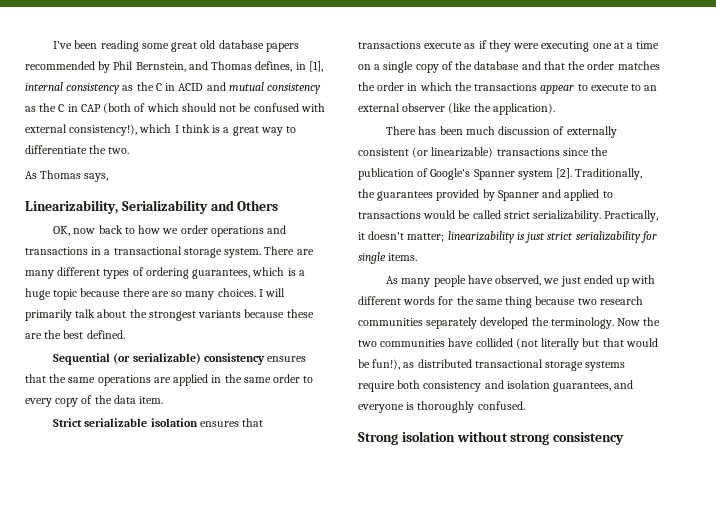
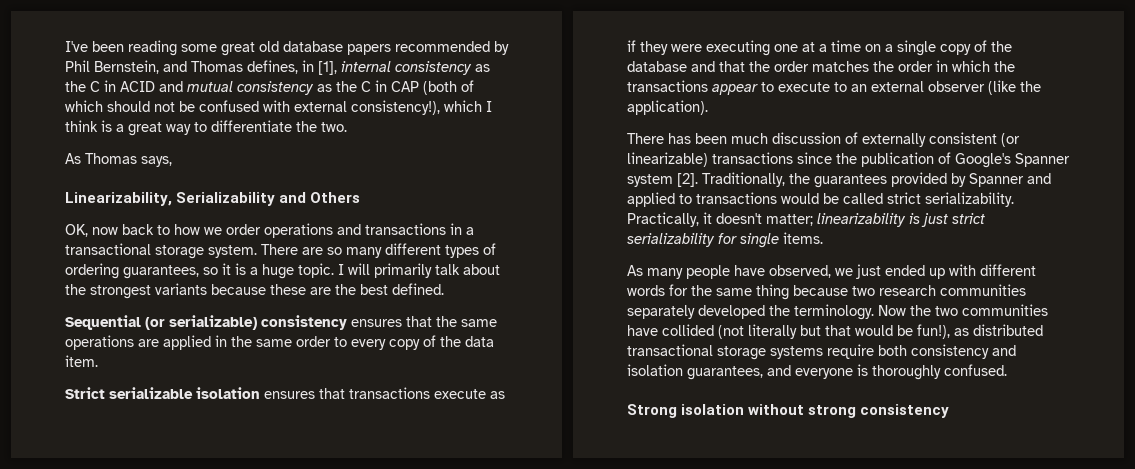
- There are many different types of ordering guarantees, which is a huge topic because there are so many choices.
+ There are so many different types of ordering guarantees, so it is a huge topic.

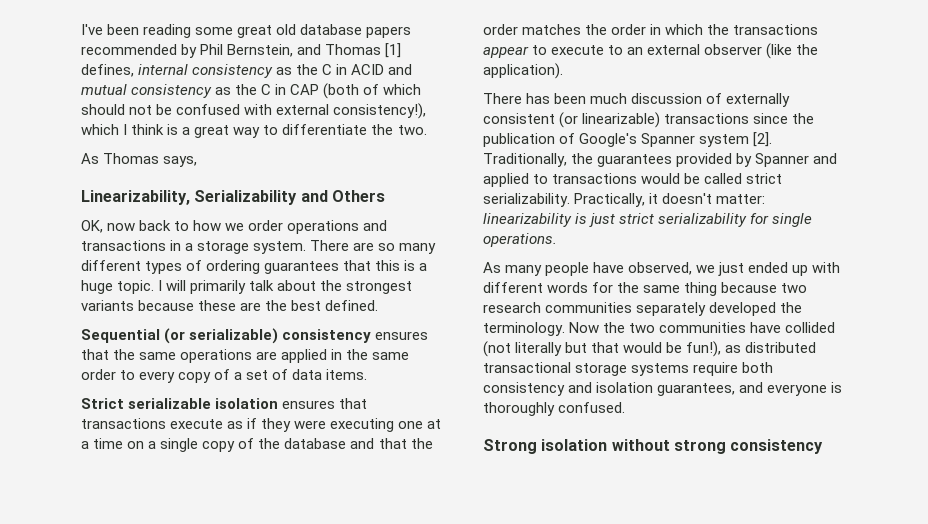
- I've been reading some great old database papers recommended by Phil Bernstein, and Thomas defines, in [1], internal consistency as the C in ACID and mutual consistency as the C in CAP (both of which should not be confused with external consistency!), which I think is a great way to differentiate the two.
+ I've been reading some great old database papers recommended by Phil Bernstein, and Thomas [1] defines, internal consistency as the C in ACID and mutual consistency as the C in CAP (both of which should not be confused with external consistency!), which I think is a great way to differentiate the two.
- OK, now back to how we order operations and transactions in a transactional storage system.
+ OK, now back to how we order operations and transactions in a storage system.
- There are so many different types of ordering guarantees, so it is a huge topic.
+ There are so many different types of ordering guarantees that this is a huge topic.
- Sequential (or serializable) consistency ensures that the same operations are applied in the same order to every copy of the data item.
+ Sequential (or serializable) consistency ensures that the same operations are applied in the same order to every copy of a set of data items.
- Practically, it doesn't matter; linearizability is just strict serializability for single items.
+ Practically, it doesn't matter: linearizability is just strict serializability for single operations.

